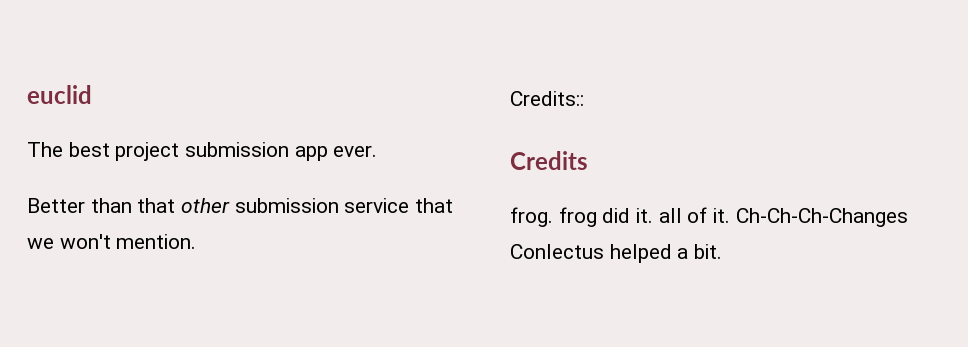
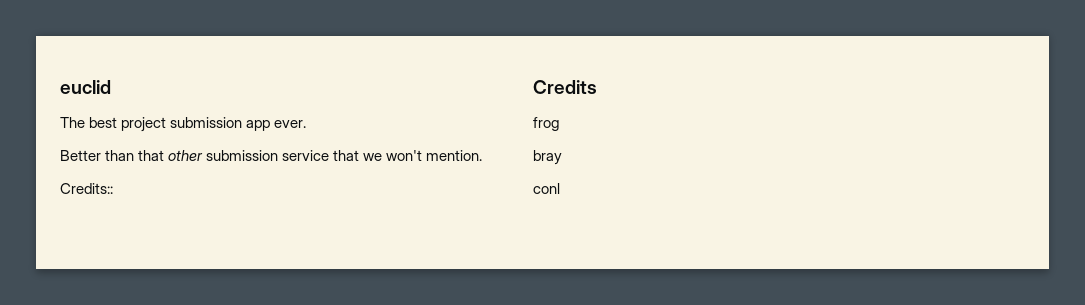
- frog. frog did it. all of it. Ch-Ch-Ch-Changes Conlectus helped a bit.
+ frog
+ bray
+ conl

